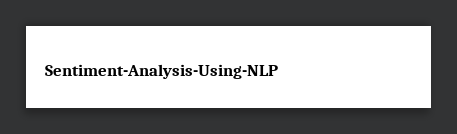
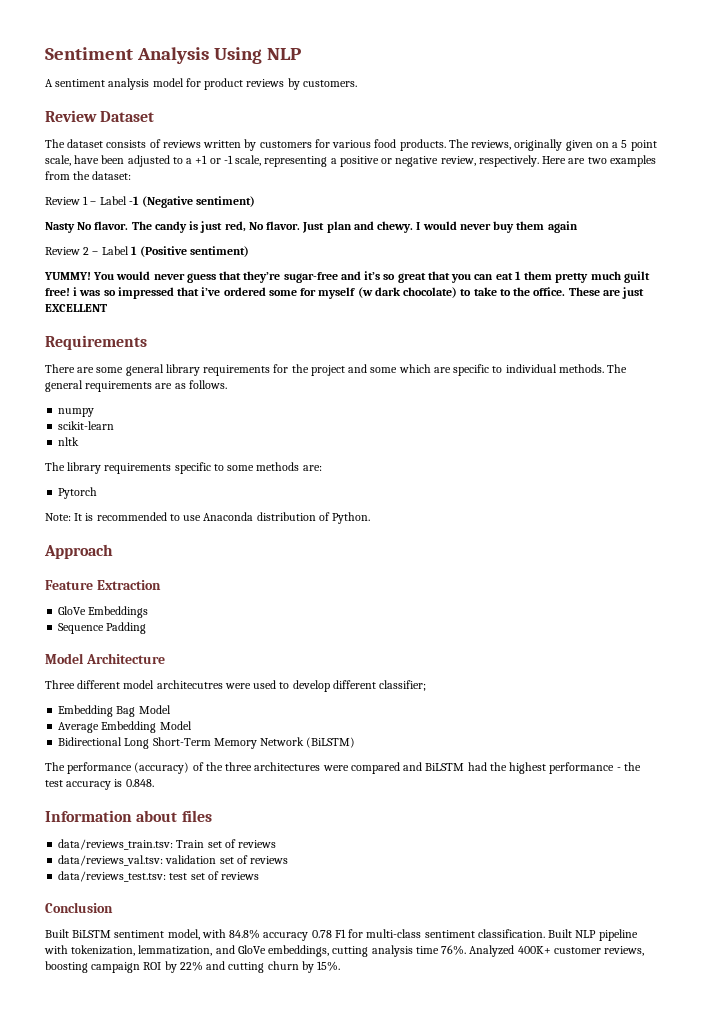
- Sentiment-Analysis-Using-NLP
+ Sentiment Analysis Using NLP
+ A sentiment analysis model for product reviews by customers.
+ Review Dataset
+ The dataset consists of reviews written by customers for various food products. The reviews, originally given on a 5 point scale, have been adjusted to a +1 or -1 scale, representing a positive or negative review, respectively. Here are two examples from the dataset:
+ Review 1 – Label -1 (Negative sentiment)
+ Nasty No flavor. The candy is just red, No flavor. Just plan and chewy. I would never buy them again
+ Review 2 – Label 1 (Positive sentiment)
+ YUMMY! You would never guess that they’re sugar-free and it’s so great that you can eat 1 them pretty much guilt free! i was so impressed that i’ve ordered some for myself (w dark chocolate) to take to the office. These are just EXCELLENT
+ Requirements
+ There are some general library requirements for the project and some which are specific to individual methods. The general requirements are as follows.
+ numpy
+ scikit-learn
+ nltk
+ The library requirements specific to some methods are:
+ Pytorch
+ Note: It is recommended to use Anaconda distribution of Python.
+ Approach
+ Feature Extraction
+ GloVe Embeddings
+ Sequence Padding
+ Model Architecture
+ Three different model architecutres were used to develop different classifier;
+ Embedding Bag Model
+ Average Embedding Model
+ Bidirectional Long Short-Term Memory Network (BiLSTM)
+ The performance (accuracy) of the three architectures were compared and BiLSTM had the highest performance - the test accuracy is 0.848.
+ Information about files
+ data/reviews_train.tsv: Train set of reviews
+ data/reviews_val.tsv: validation set of reviews
+ data/reviews_test.tsv: test set of reviews
+ Conclusion
+ Built BiLSTM sentiment model, with 84.8% accuracy 0.78 F1 for multi-class sentiment classification. Built NLP pipeline with tokenization, lemmatization, and GloVe embeddings, cutting analysis time 76%. Analyzed 400K+ customer reviews, boosting campaign ROI by 22% and cutting churn by 15%.

